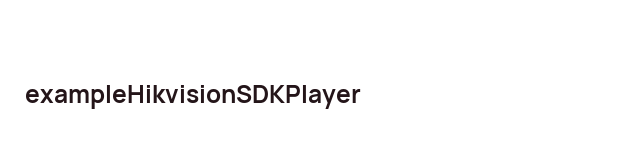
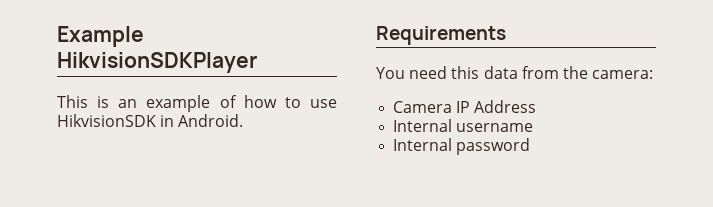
- exampleHikvisionSDKPlayer
+ Example HikvisionSDKPlayer
+ This is an example of how to use HikvisionSDK in Android.
+ Requirements
+ You need this data from the camera:
+ Camera IP Address
+ Internal username
+ Internal password

